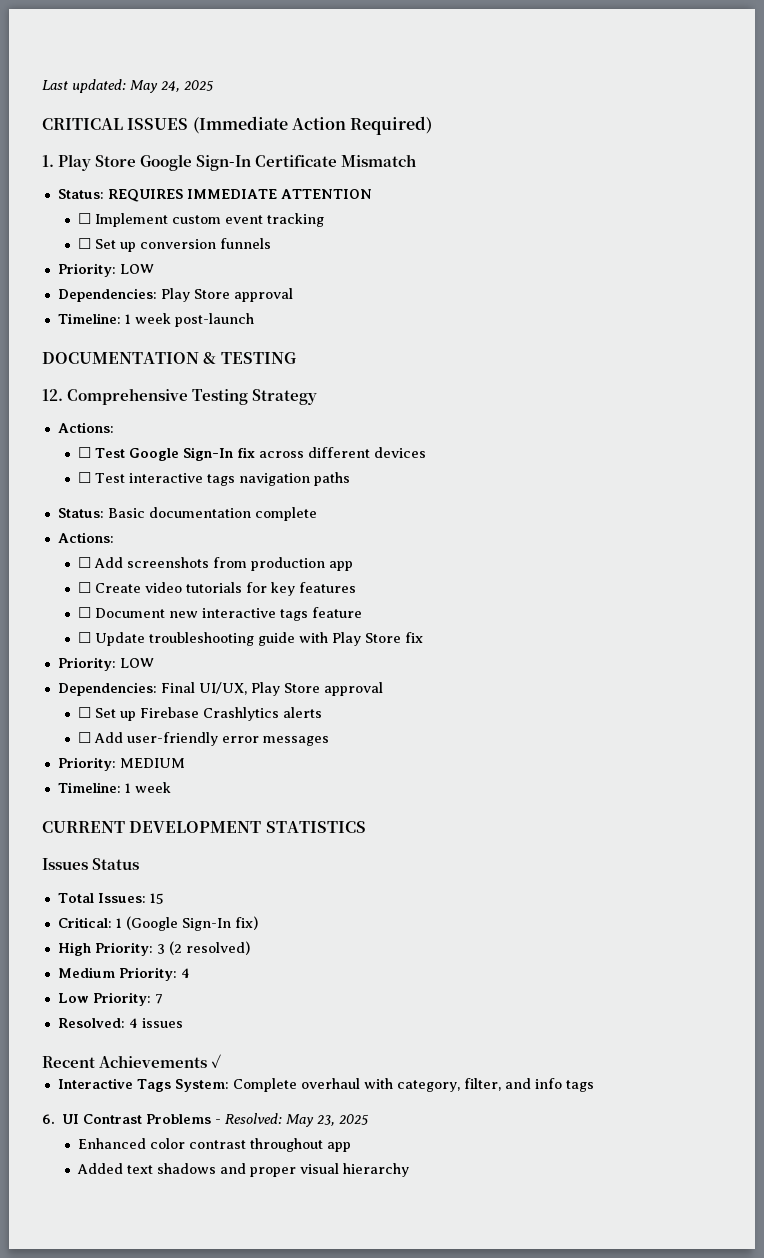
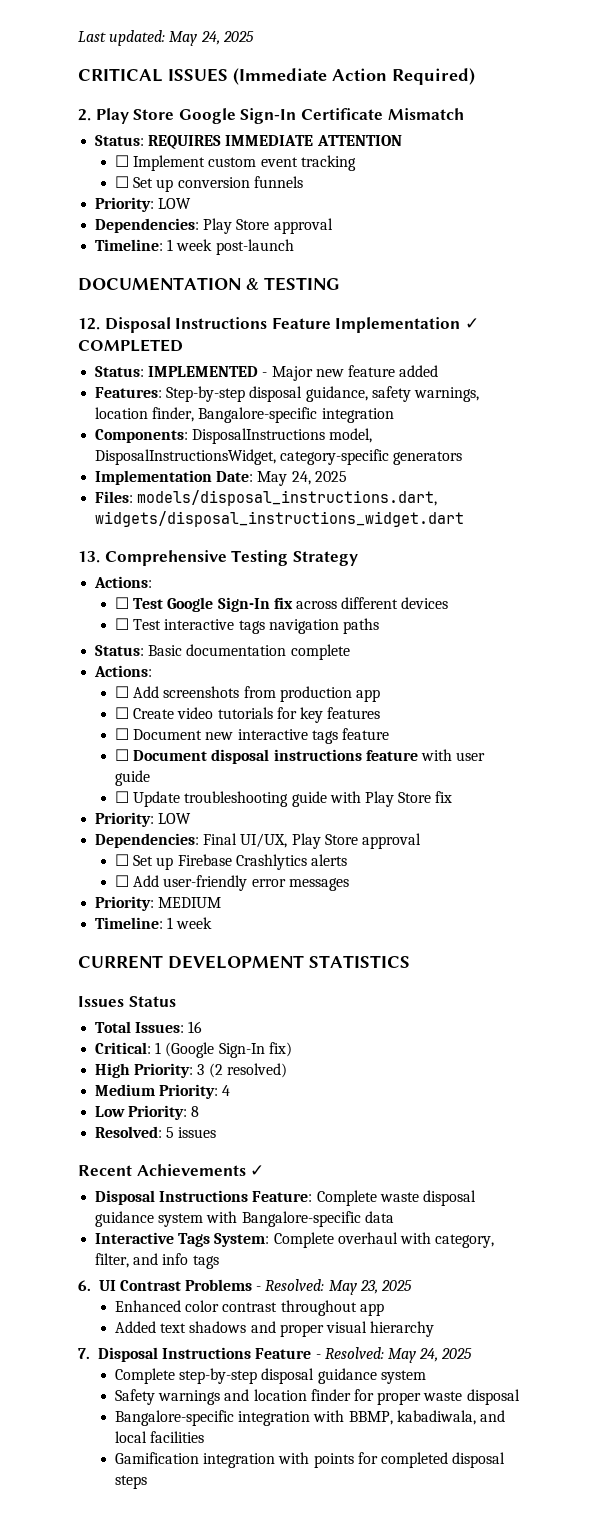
- 1. Play Store Google Sign-In Certificate Mismatch
+ 2. Play Store Google Sign-In Certificate Mismatch
- 12. Comprehensive Testing Strategy
+ 12. Disposal Instructions Feature Implementation ✓ COMPLETED
+ Status: IMPLEMENTED - Major new feature added
+ Features: Step-by-step disposal guidance, safety warnings, location finder, Bangalore-specific integration
+ Components: DisposalInstructions model, DisposalInstructionsWidget, category-specific generators
+ Implementation Date: May 24, 2025
+ Files: models/disposal_instructions.dart, widgets/disposal_instructions_widget.dart
+ 13. Comprehensive Testing Strategy
+ ☐ Document disposal instructions feature with user guide
- Total Issues: 15
+ Total Issues: 16
- Low Priority: 7
- Resolved: 4 issues
+ Low Priority: 8
+ Resolved: 5 issues
+ Disposal Instructions Feature: Complete waste disposal guidance system with Bangalore-specific data
+ 7. Disposal Instructions Feature - Resolved: May 24, 2025
+ Complete step-by-step disposal guidance system
+ Safety warnings and location finder for proper waste disposal
+ Bangalore-specific integration with BBMP, kabadiwala, and local facilities
+ Gamification integration with points for completed disposal steps

